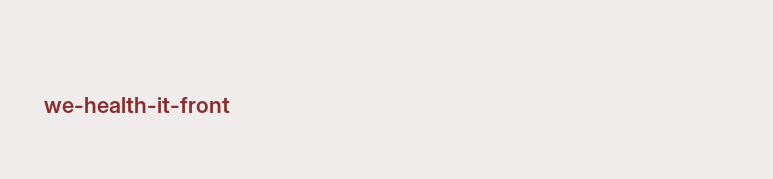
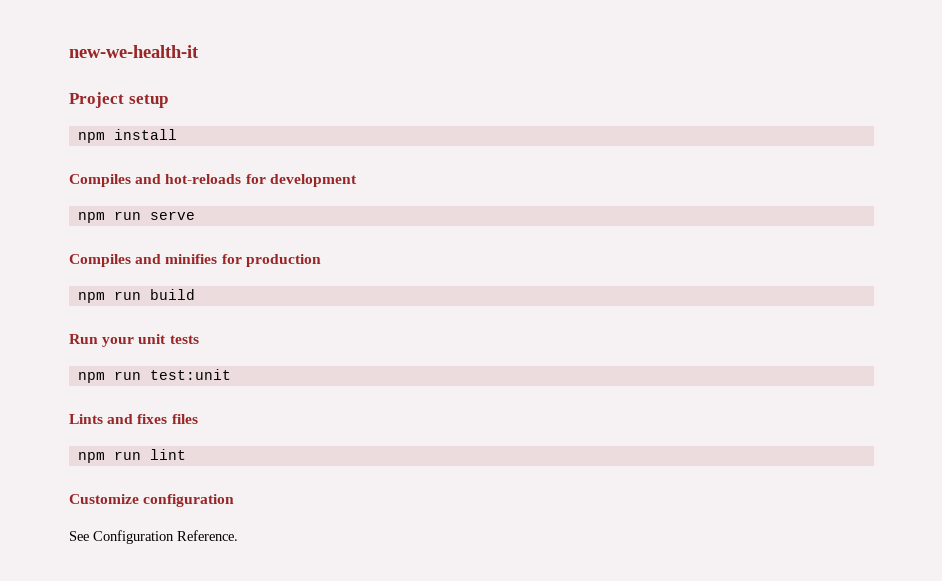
- we-health-it-front
+ new-we-health-it
+ Project setup
+ npm install
+ Compiles and hot-reloads for development
+ npm run serve
+ Compiles and minifies for production
+ npm run build
+ Run your unit tests
+ npm run test:unit
+ Lints and fixes files
+ npm run lint
+ Customize configuration
+ See Configuration Reference.

